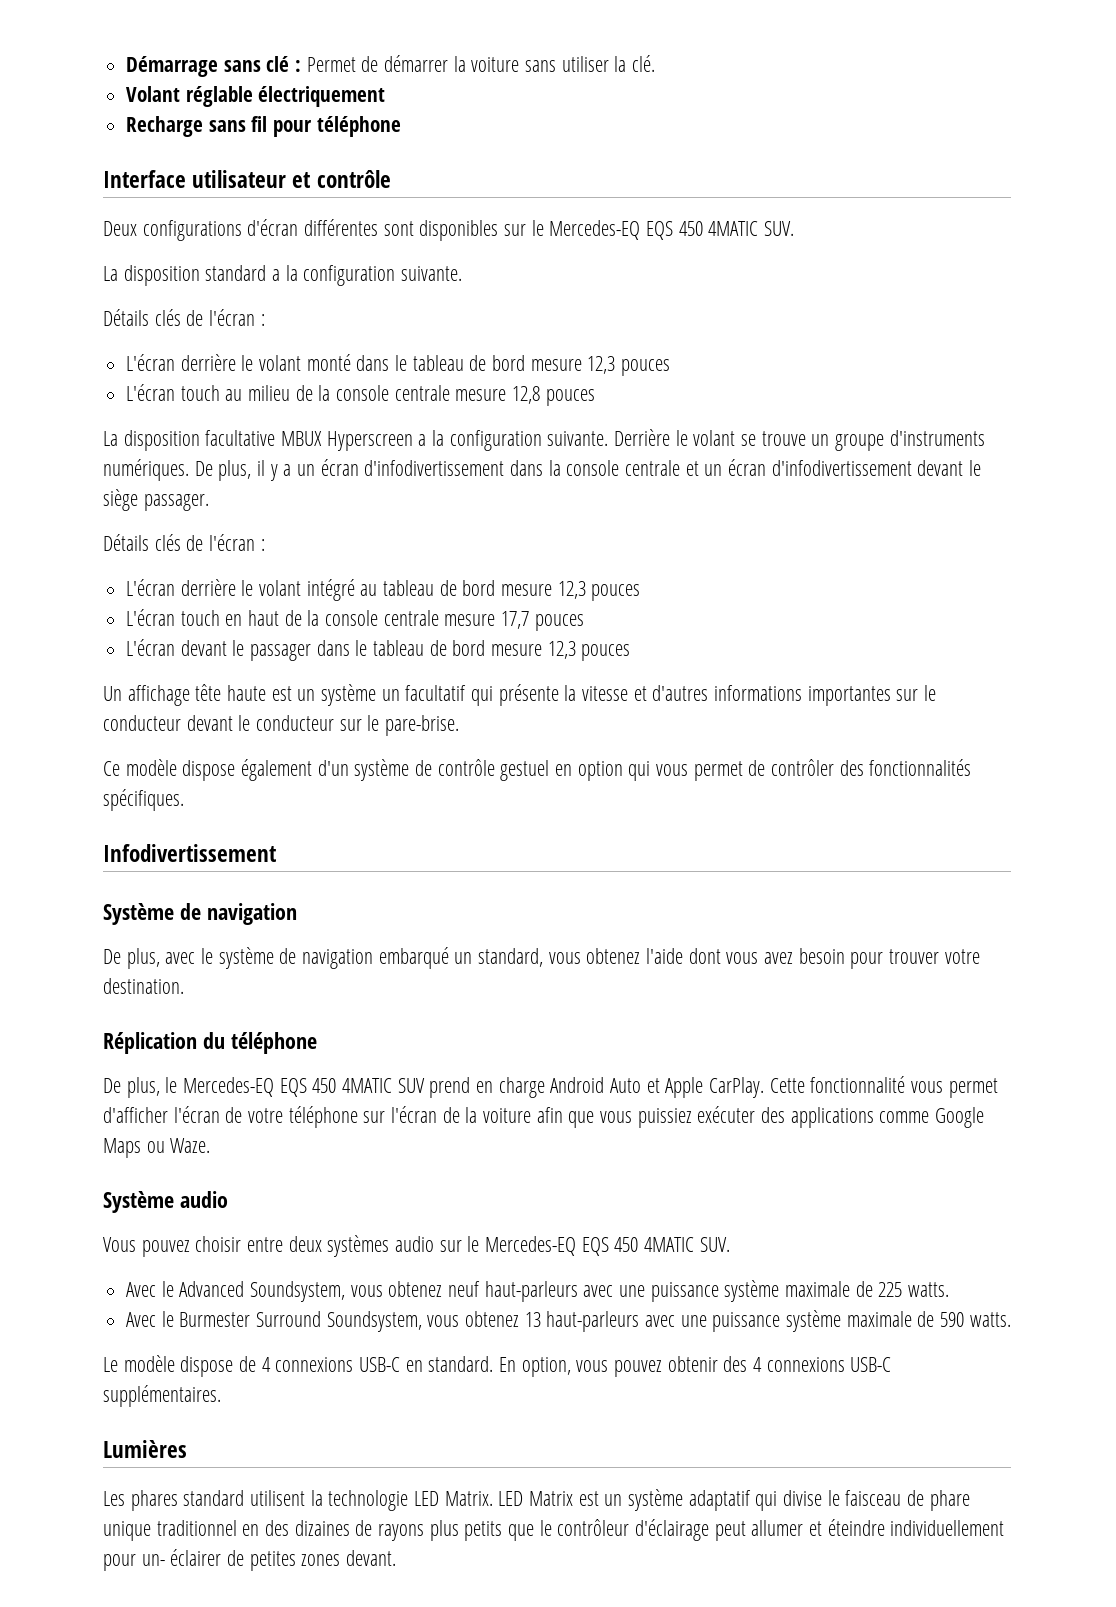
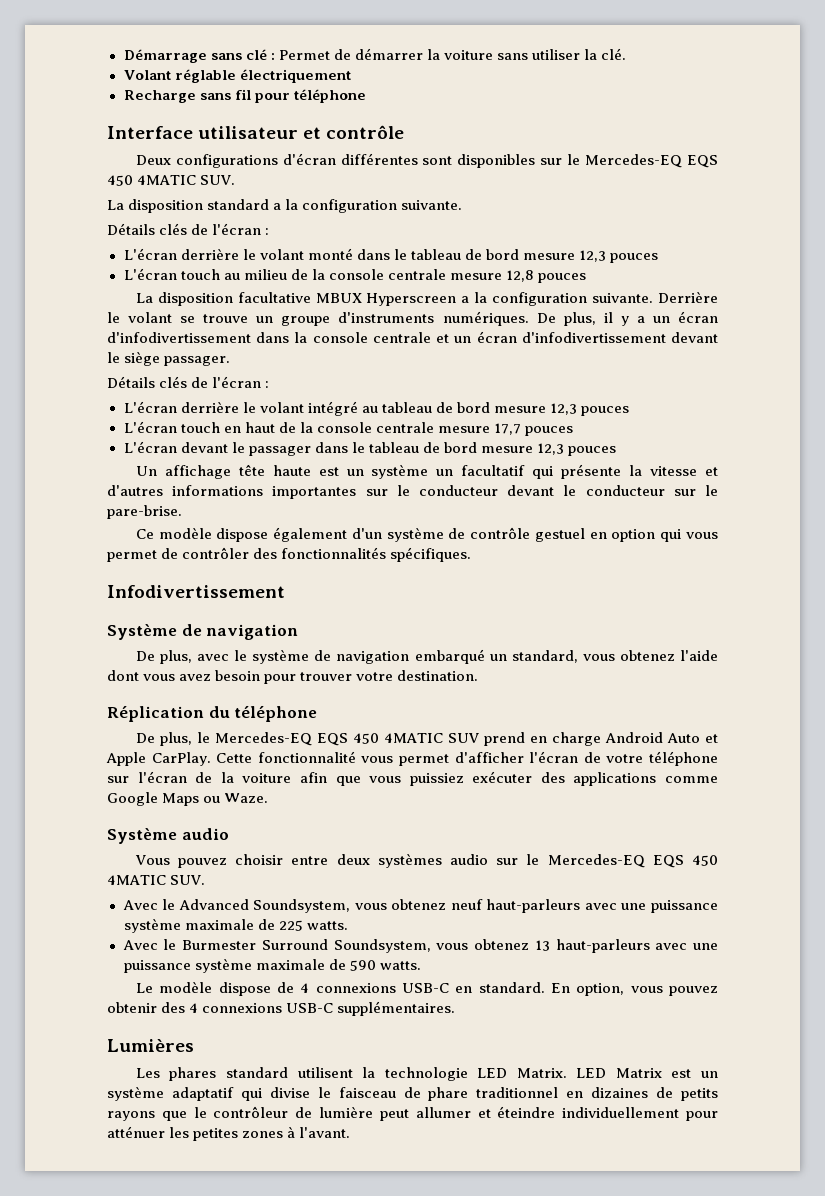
- LED Matrix est un système adaptatif qui divise le faisceau de phare unique traditionnel en des dizaines de rayons plus petits que le contrôleur d'éclairage peut allumer et éteindre individuellement pour un- éclairer de petites zones devant.
+ LED Matrix est un système adaptatif qui divise le faisceau de phare traditionnel en dizaines de petits rayons que le contrôleur de lumière peut allumer et éteindre individuellement pour atténuer les petites zones à l'avant.

